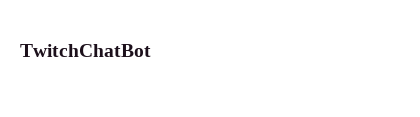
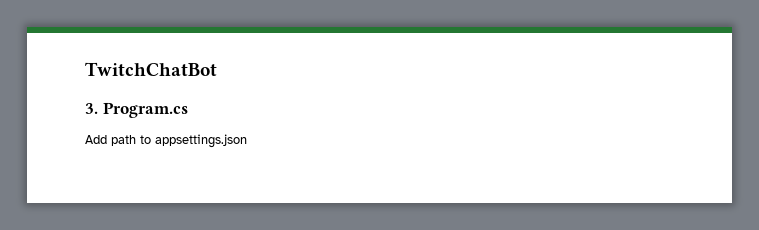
+ 3. Program.cs
+ Add path to appsettings.json

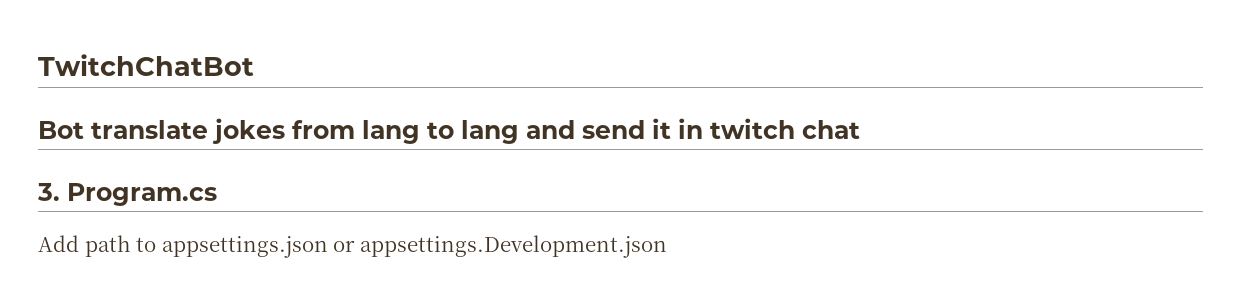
+ Bot translate jokes from lang to lang and send it in twitch chat
- Add path to appsettings.json
+ Add path to appsettings.json or appsettings.Development.json

